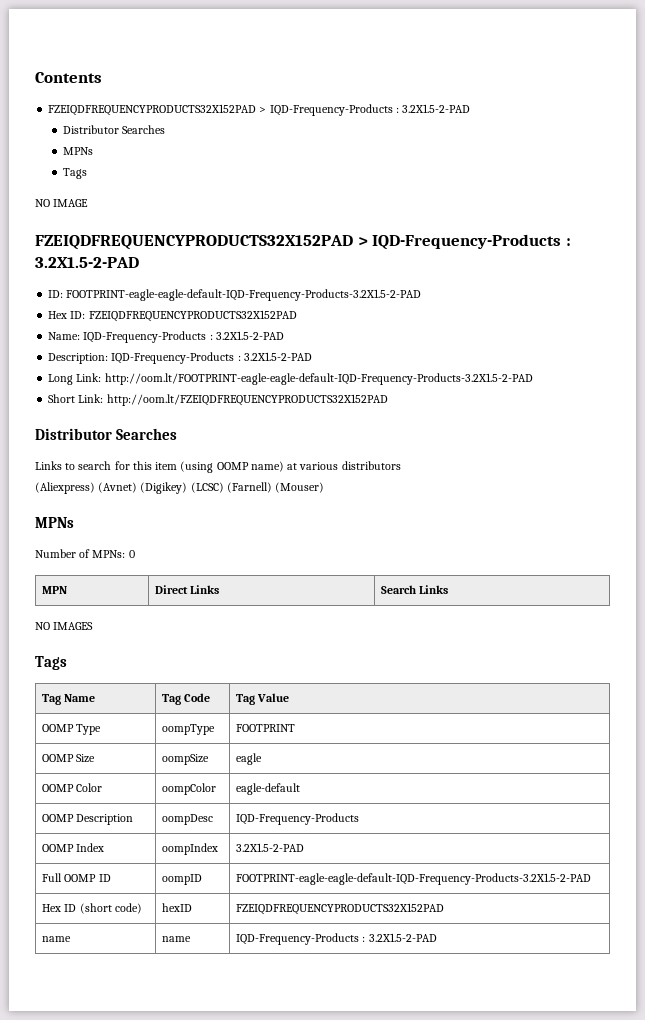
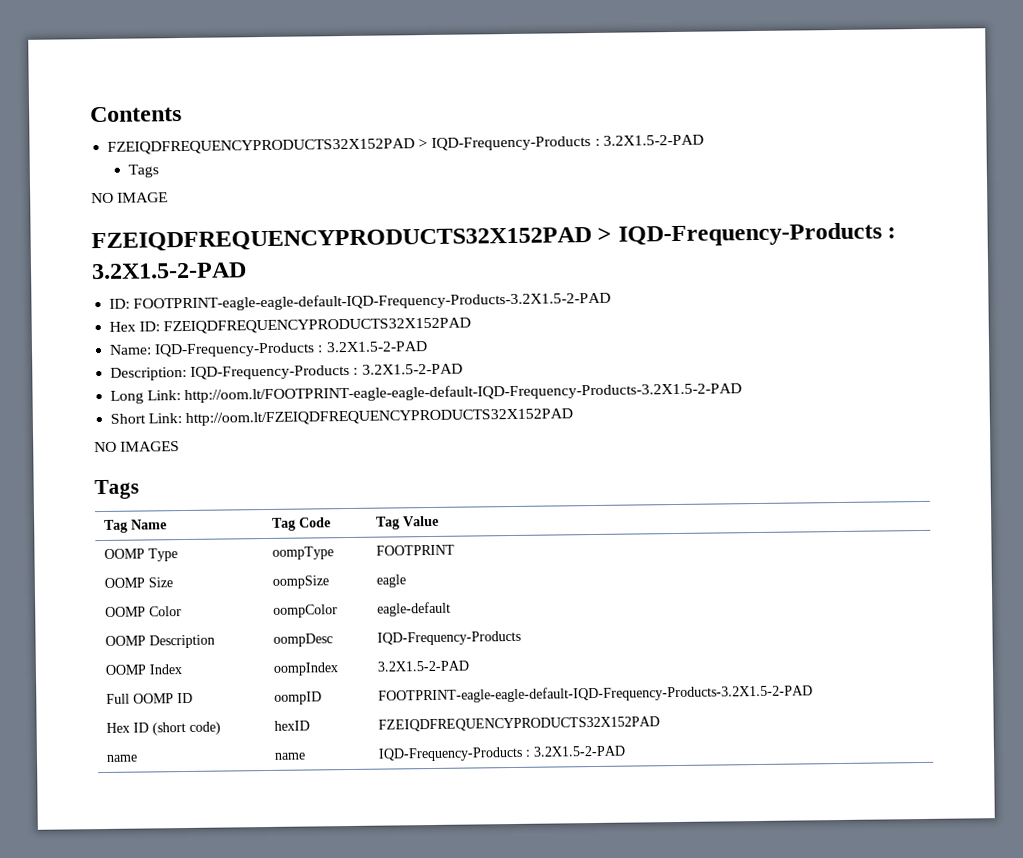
  Contents
  FZEIQDFREQUENCYPRODUCTS32X152PAD > IQD-Frequency-Products : 3.2X1.5-2-PAD
- Distributor Searches
- MPNs
  Short Link: http://oom.lt/FZEIQDFREQUENCYPRODUCTS32X152PAD
- Distributor Searches
- Links to search for this item (using OOMP name) at various distributors
- (Aliexpress) (Avnet) (Digikey) (LCSC) (Farnell) (Mouser)
- MPNs
- Number of MPNs: 0
- MPN | Direct Links | Search Links

